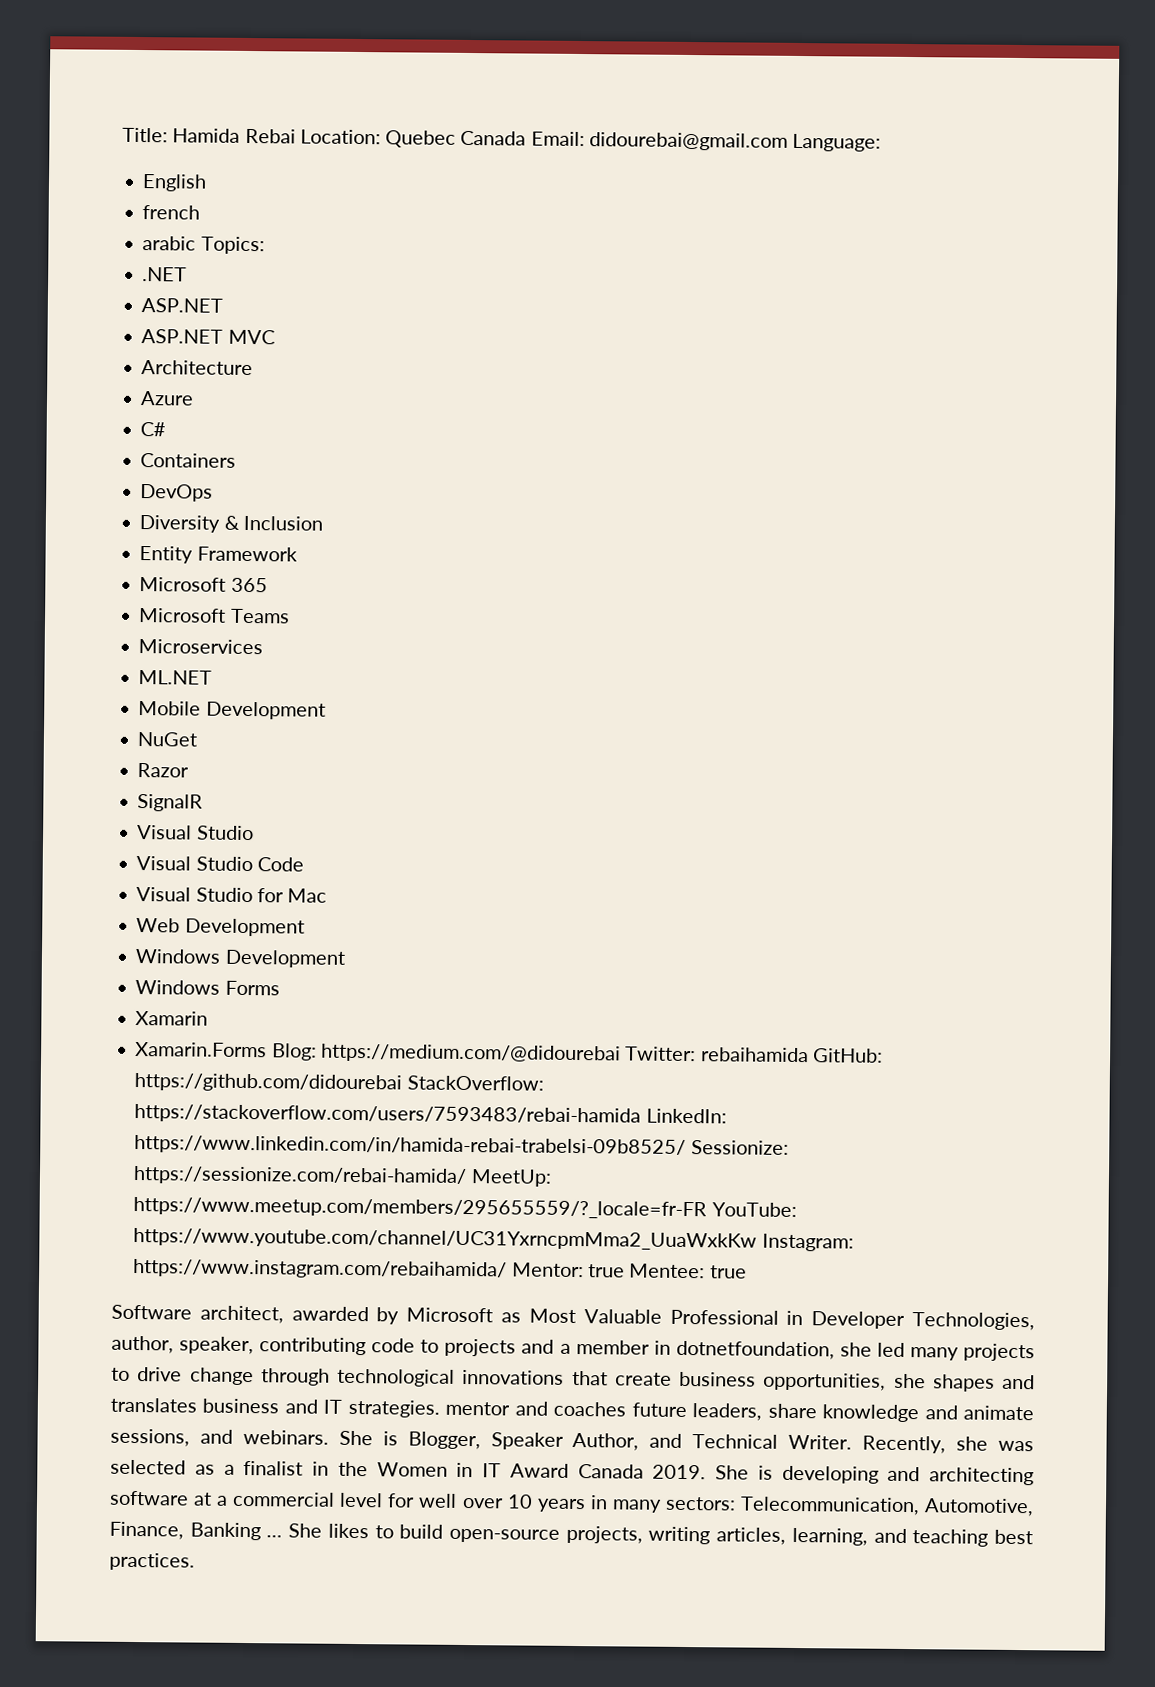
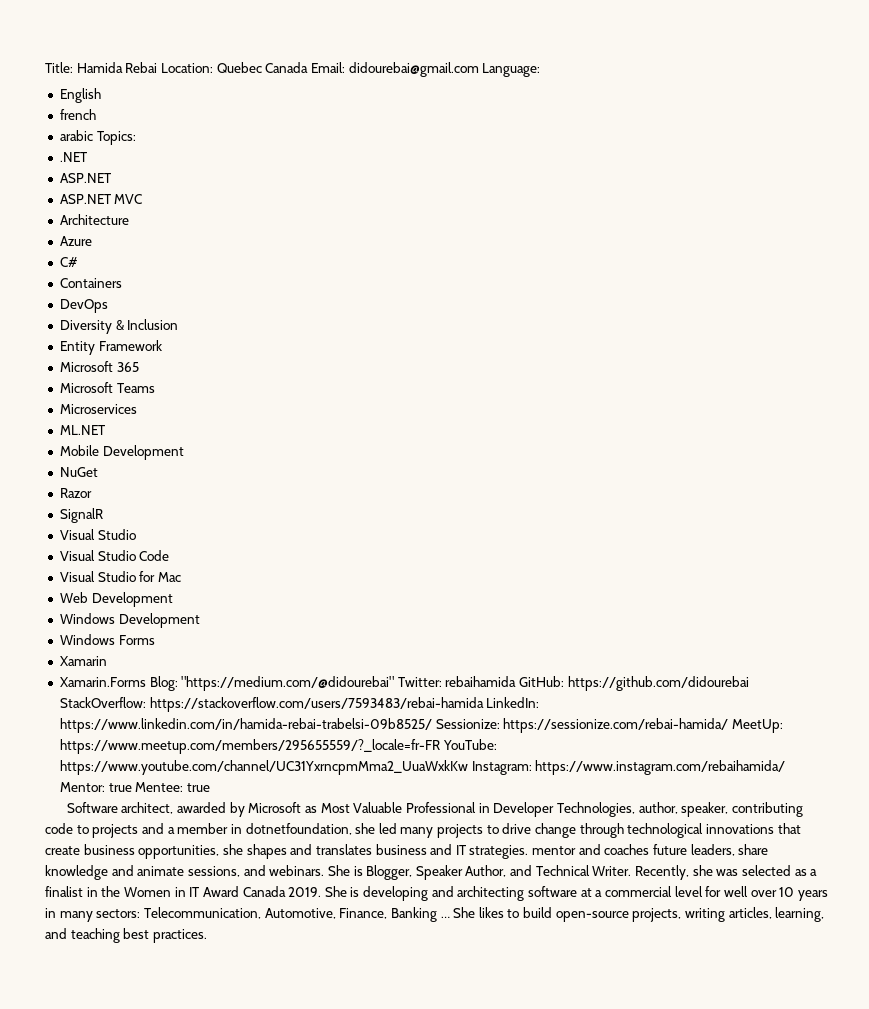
- Xamarin.Forms Blog: https://medium.com/@didourebai Twitter: rebaihamida GitHub: https://github.com/didourebai StackOverflow: https://stackoverflow.com/users/7593483/rebai-hamida LinkedIn: https://www.linkedin.com/in/hamida-rebai-trabelsi-09b8525/ Sessionize: https://sessionize.com/rebai-hamida/ MeetUp: https://www.meetup.com/members/295655559/?_locale=fr-FR YouTube: https://www.youtube.com/channel/UC31YxrncpmMma2_UuaWxkKw Instagram: https://www.instagram.com/rebaihamida/ Mentor: true Mentee: true
+ Xamarin.Forms Blog: "https://medium.com/@didourebai" Twitter: rebaihamida GitHub: https://github.com/didourebai StackOverflow: https://stackoverflow.com/users/7593483/rebai-hamida LinkedIn: https://www.linkedin.com/in/hamida-rebai-trabelsi-09b8525/ Sessionize: https://sessionize.com/rebai-hamida/ MeetUp: https://www.meetup.com/members/295655559/?_locale=fr-FR YouTube: https://www.youtube.com/channel/UC31YxrncpmMma2_UuaWxkKw Instagram: https://www.instagram.com/rebaihamida/ Mentor: true Mentee: true

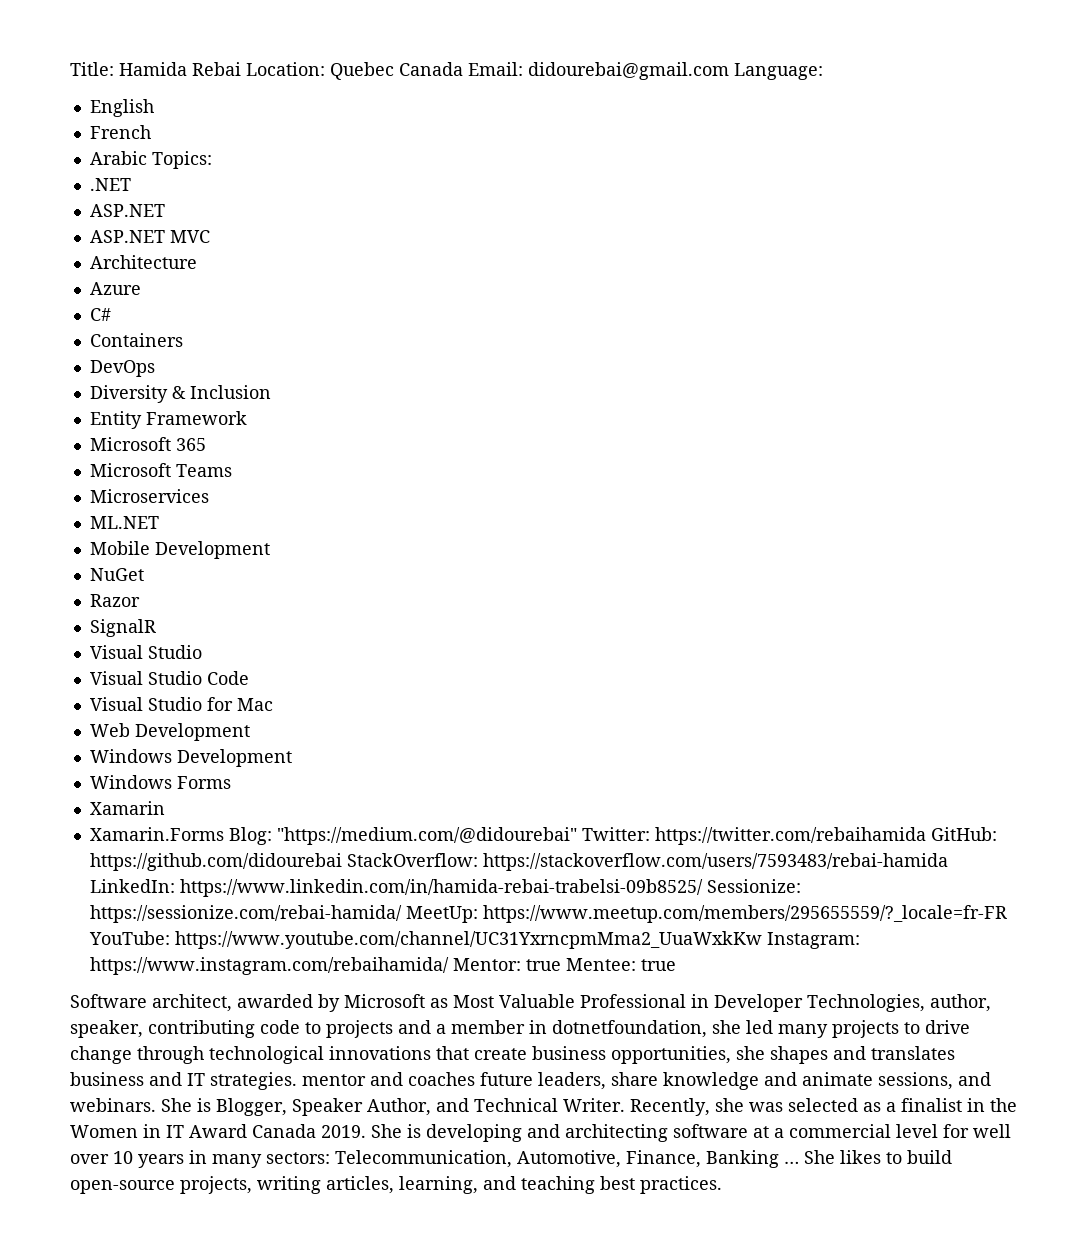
- french
- arabic Topics:
+ French
+ Arabic Topics:
- Xamarin.Forms Blog: "https://medium.com/@didourebai" Twitter: rebaihamida GitHub: https://github.com/didourebai StackOverflow: https://stackoverflow.com/users/7593483/rebai-hamida LinkedIn: https://www.linkedin.com/in/hamida-rebai-trabelsi-09b8525/ Sessionize: https://sessionize.com/rebai-hamida/ MeetUp: https://www.meetup.com/members/295655559/?_locale=fr-FR YouTube: https://www.youtube.com/channel/UC31YxrncpmMma2_UuaWxkKw Instagram: https://www.instagram.com/rebaihamida/ Mentor: true Mentee: true
+ Xamarin.Forms Blog: "https://medium.com/@didourebai" Twitter: https://twitter.com/rebaihamida GitHub: https://github.com/didourebai StackOverflow: https://stackoverflow.com/users/7593483/rebai-hamida LinkedIn: https://www.linkedin.com/in/hamida-rebai-trabelsi-09b8525/ Sessionize: https://sessionize.com/rebai-hamida/ MeetUp: https://www.meetup.com/members/295655559/?_locale=fr-FR YouTube: https://www.youtube.com/channel/UC31YxrncpmMma2_UuaWxkKw Instagram: https://www.instagram.com/rebaihamida/ Mentor: true Mentee: true

